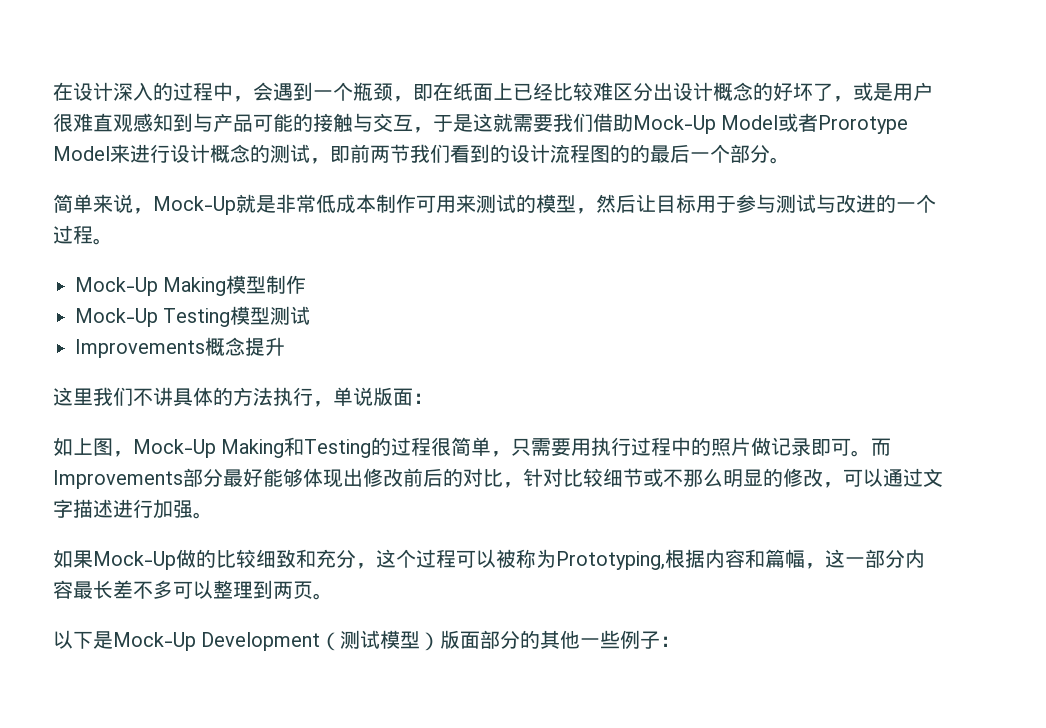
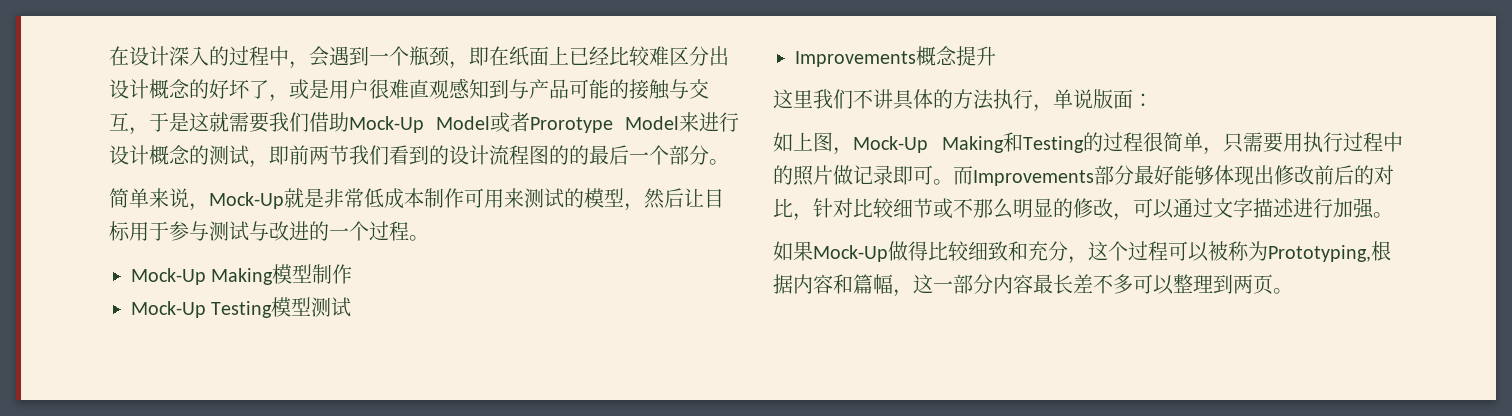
- 如果Mock-Up做的比较细致和充分，这个过程可以被称为Prototyping,根据内容和篇幅，这一部分内容最长差不多可以整理到两页。
+ 如果Mock-Up做得比较细致和充分，这个过程可以被称为Prototyping,根据内容和篇幅，这一部分内容最长差不多可以整理到两页。
- 以下是Mock-Up Development（测试模型）版面部分的其他一些例子：

